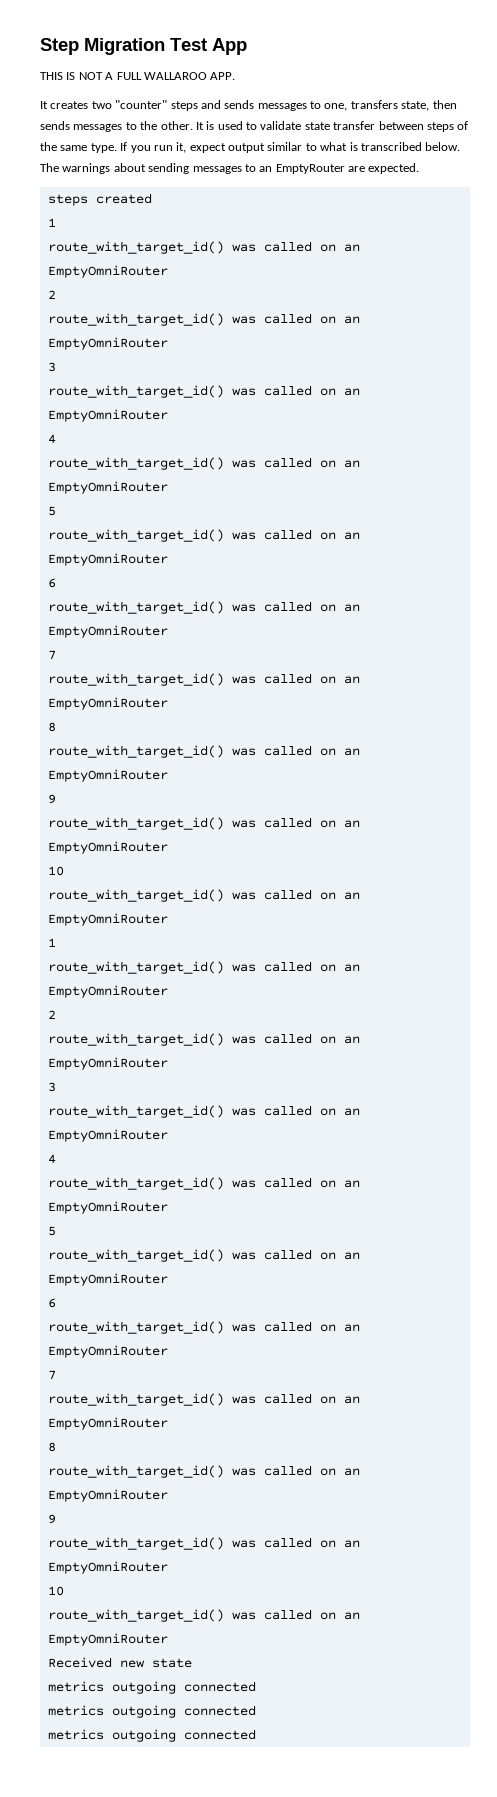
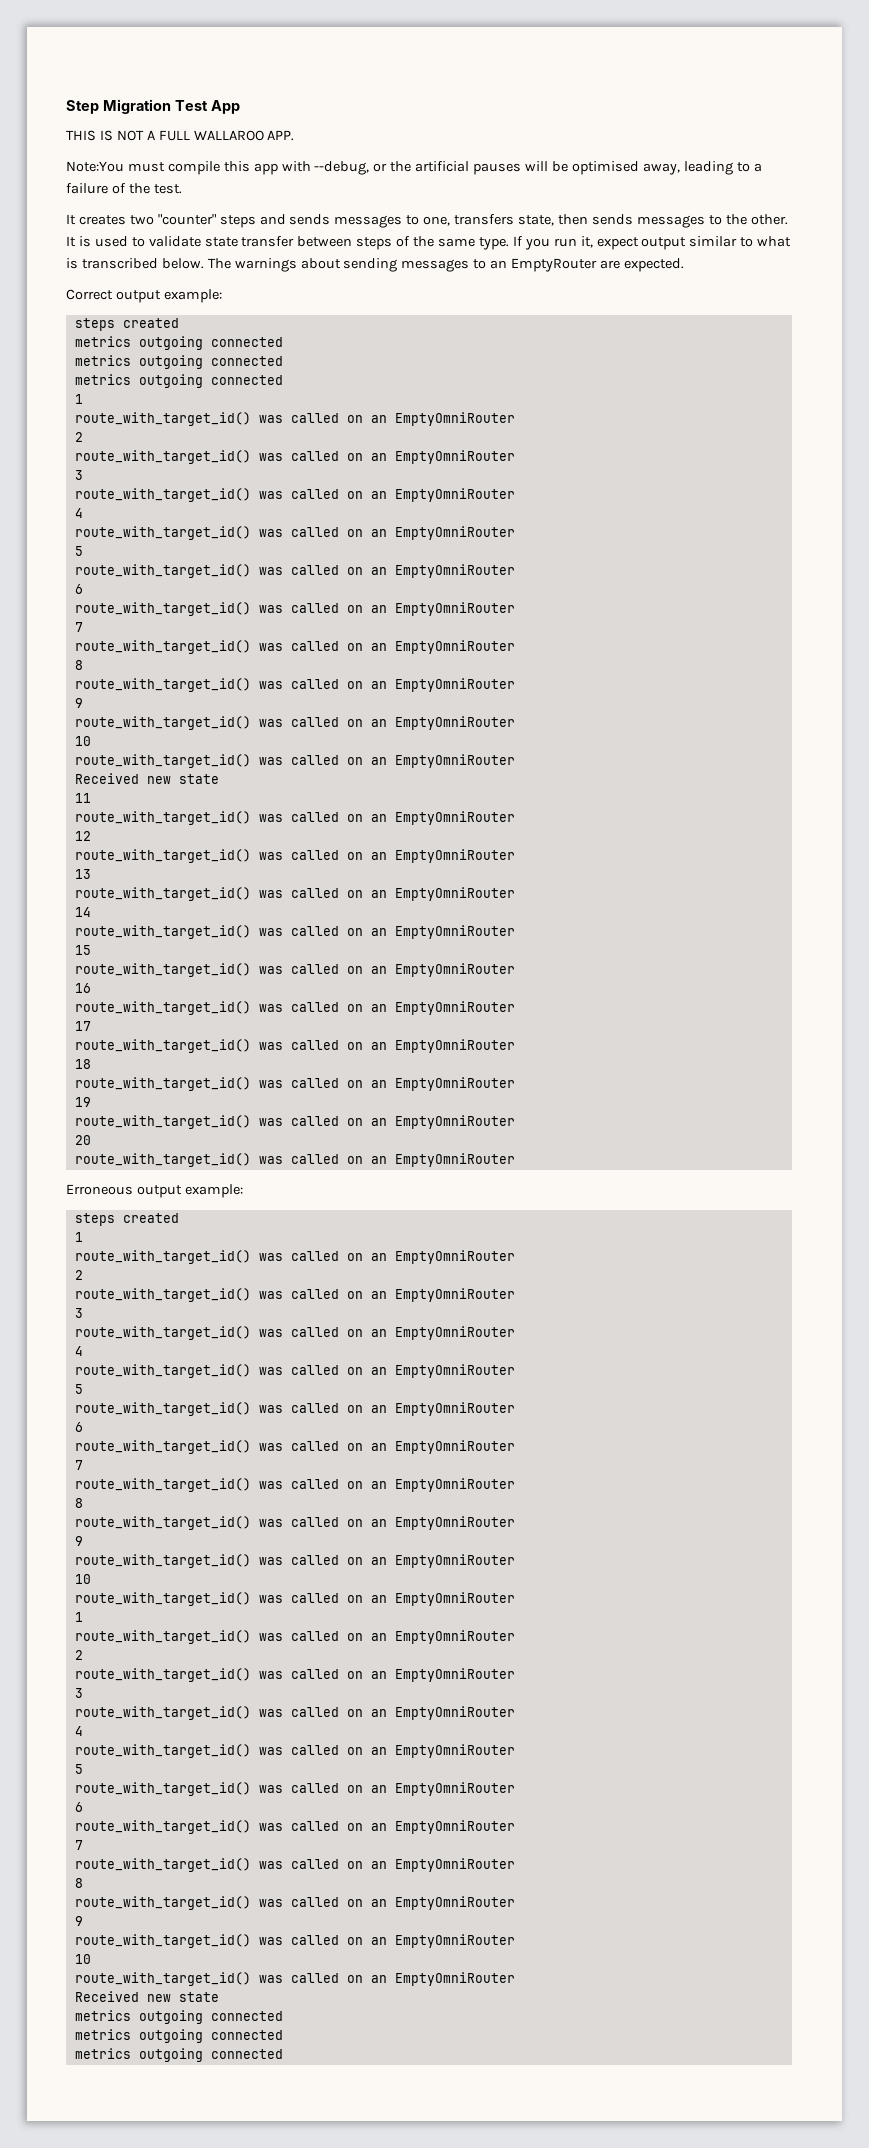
+ Note:You must compile this app with --debug, or the artificial pauses will be optimised away, leading to a failure of the test.
+ Correct output example:
+ steps created
+ metrics outgoing connected
+ metrics outgoing connected
+ metrics outgoing connected
+ 1
+ route_with_target_id() was called on an EmptyOmniRouter
+ 2
+ route_with_target_id() was called on an EmptyOmniRouter
+ 3
+ route_with_target_id() was called on an EmptyOmniRouter
+ 4
+ route_with_target_id() was called on an EmptyOmniRouter
+ 5
+ route_with_target_id() was called on an EmptyOmniRouter
+ 6
+ route_with_target_id() was called on an EmptyOmniRouter
+ 7
+ route_with_target_id() was called on an EmptyOmniRouter
+ 8
+ route_with_target_id() was called on an EmptyOmniRouter
+ 9
+ route_with_target_id() was called on an EmptyOmniRouter
+ 10
+ route_with_target_id() was called on an EmptyOmniRouter
+ Received new state
+ 11
+ route_with_target_id() was called on an EmptyOmniRouter
+ 12
+ route_with_target_id() was called on an EmptyOmniRouter
+ 13
+ route_with_target_id() was called on an EmptyOmniRouter
+ 14
+ route_with_target_id() was called on an EmptyOmniRouter
+ 15
+ route_with_target_id() was called on an EmptyOmniRouter
+ 16
+ route_with_target_id() was called on an EmptyOmniRouter
+ 17
+ route_with_target_id() was called on an EmptyOmniRouter
+ 18
+ route_with_target_id() was called on an EmptyOmniRouter
+ 19
+ route_with_target_id() was called on an EmptyOmniRouter
+ 20
+ route_with_target_id() was called on an EmptyOmniRouter
+ Erroneous output example:

